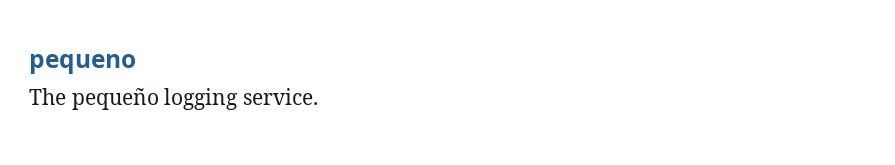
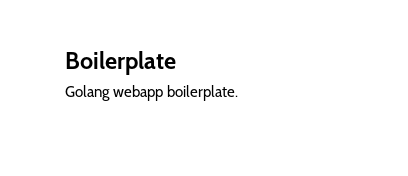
- pequeno
- The pequeño logging service.
+ Boilerplate
+ Golang webapp boilerplate.

